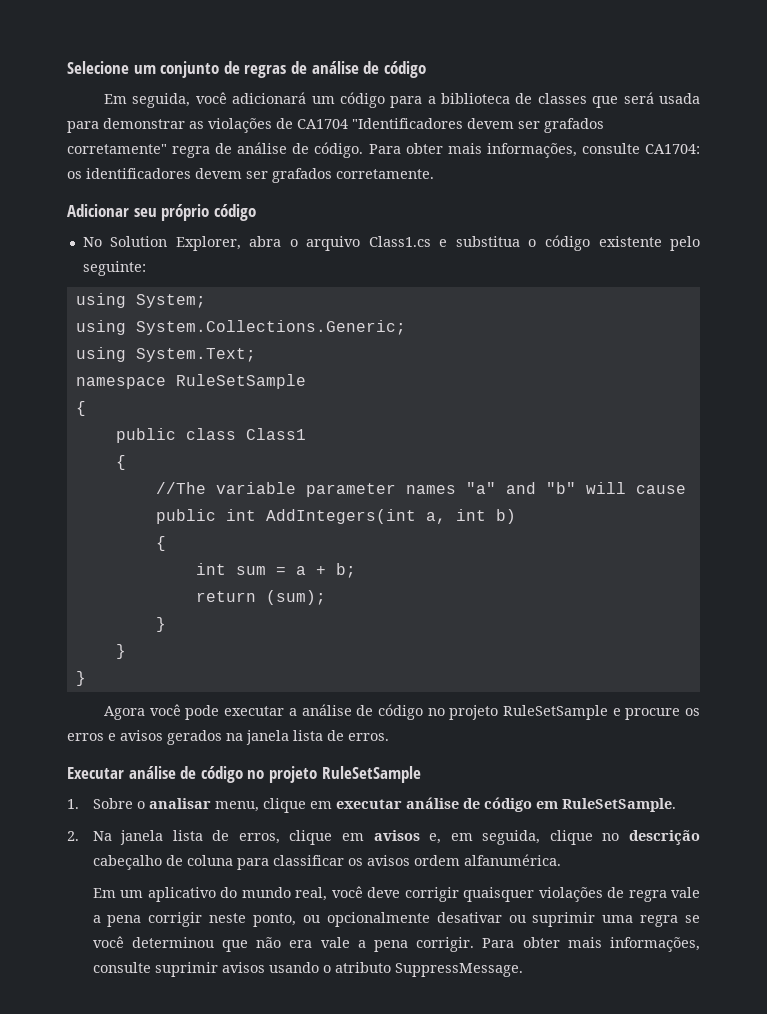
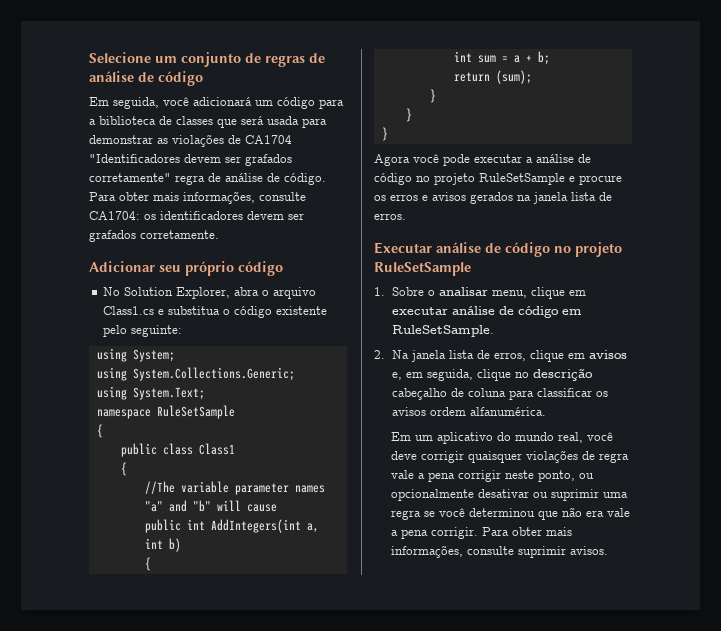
- Para obter mais informações, consulte suprimir avisos usando o atributo SuppressMessage.
+ Para obter mais informações, consulte suprimir avisos.

